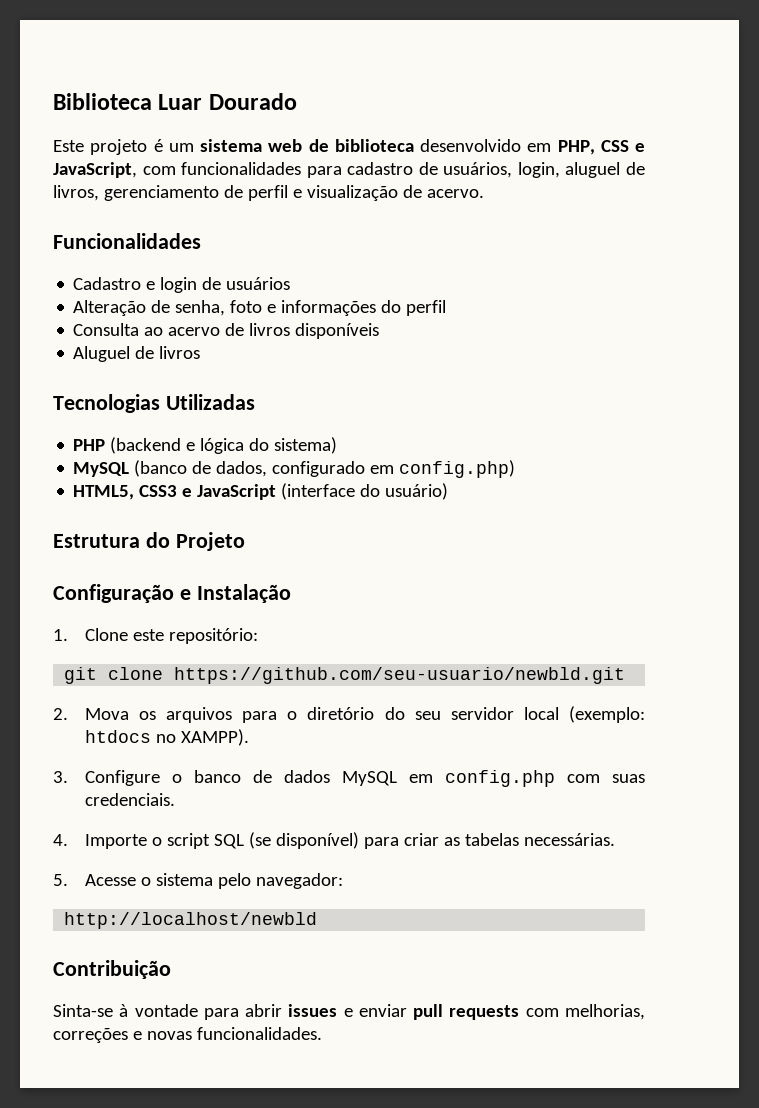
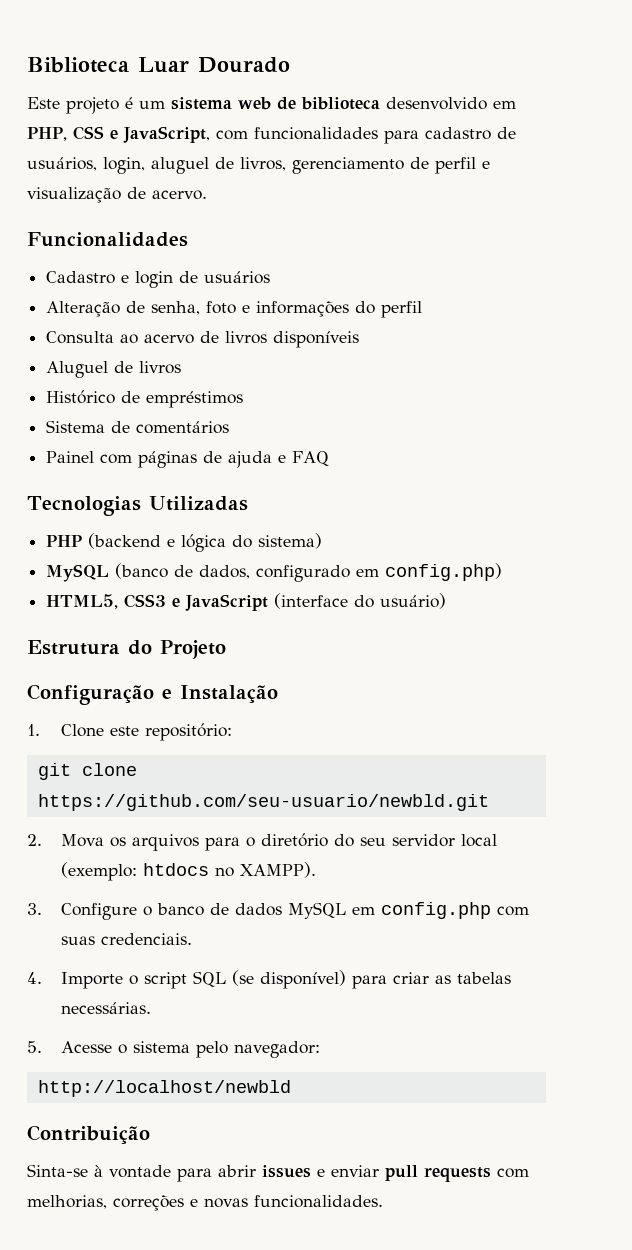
+ Histórico de empréstimos
+ Sistema de comentários
+ Painel com páginas de ajuda e FAQ

